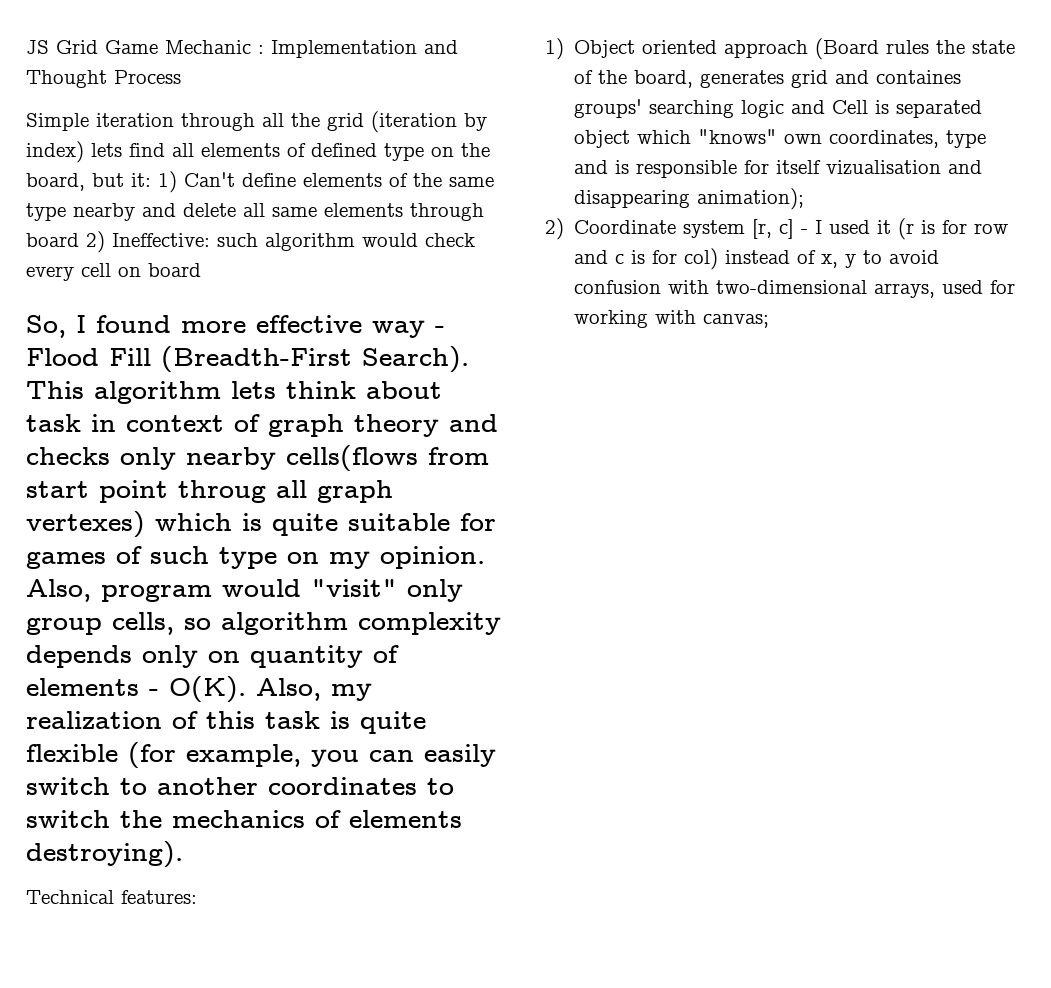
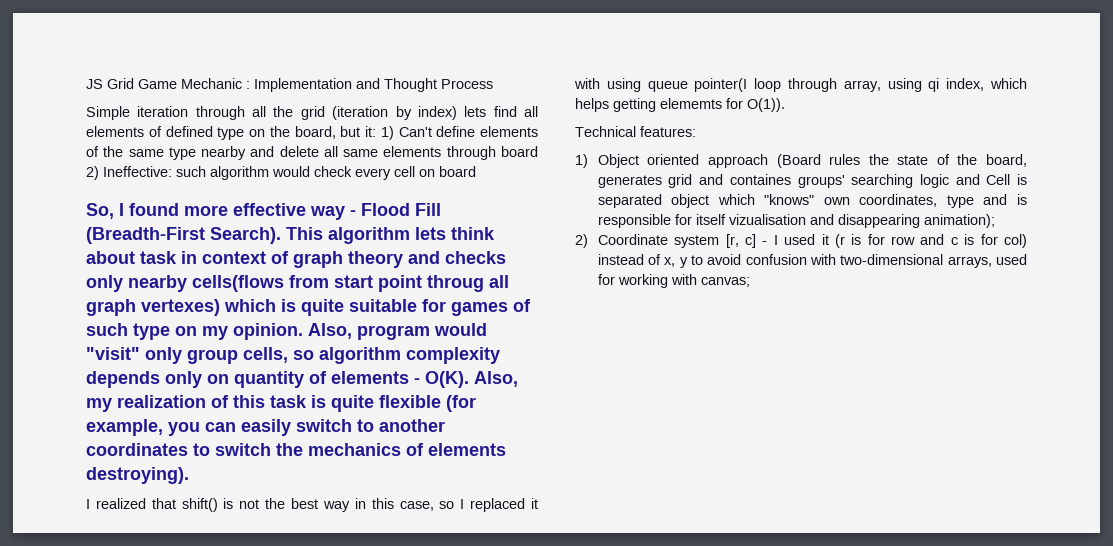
+ I realized that shift() is not the best way in this case, so I replaced it with using queue pointer(I loop through array, using qi index, which helps getting elememts for O(1)).

